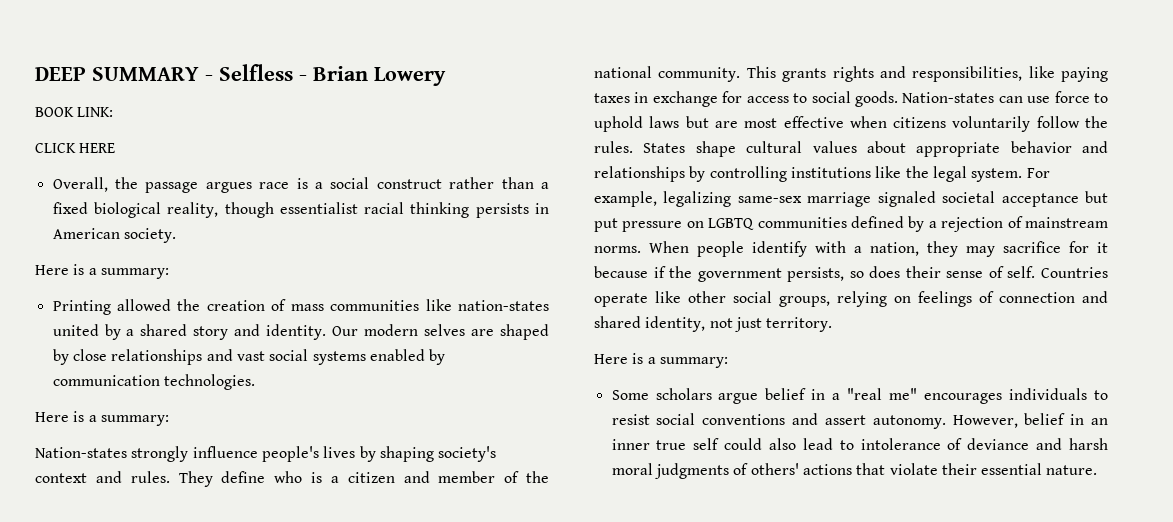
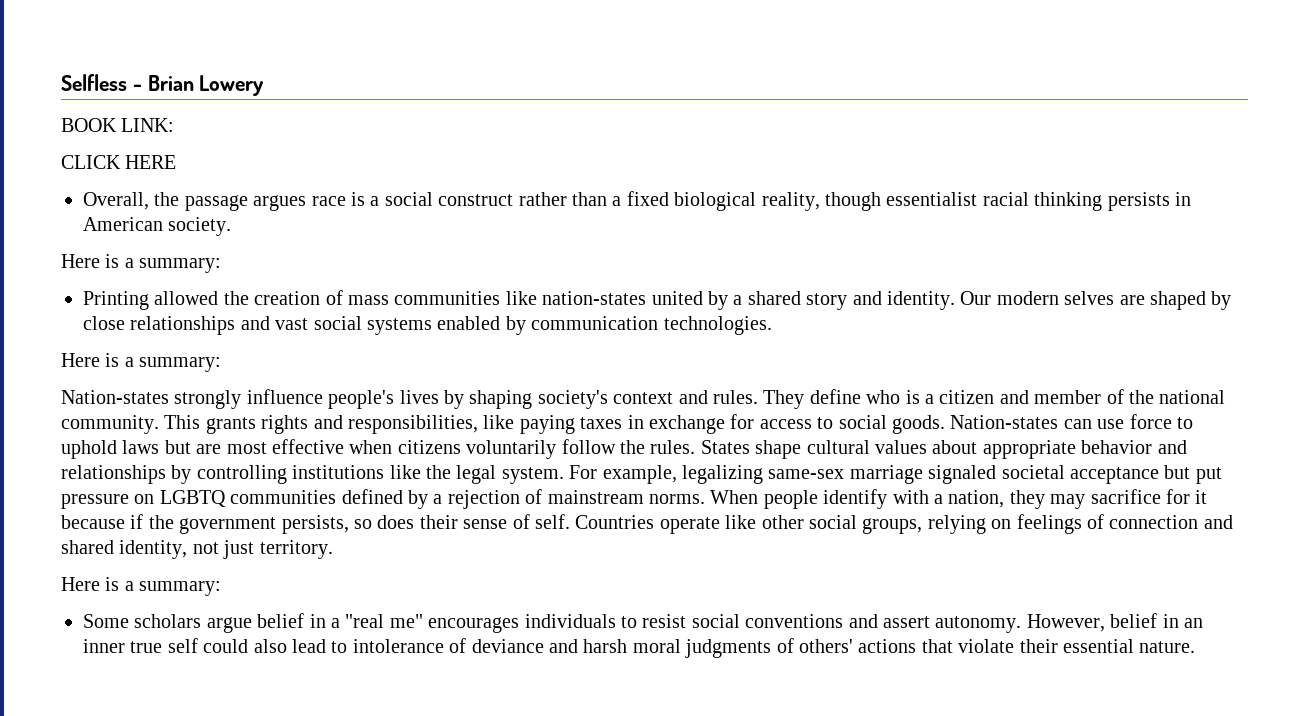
- DEEP SUMMARY - Selfless - Brian Lowery
+ Selfless - Brian Lowery

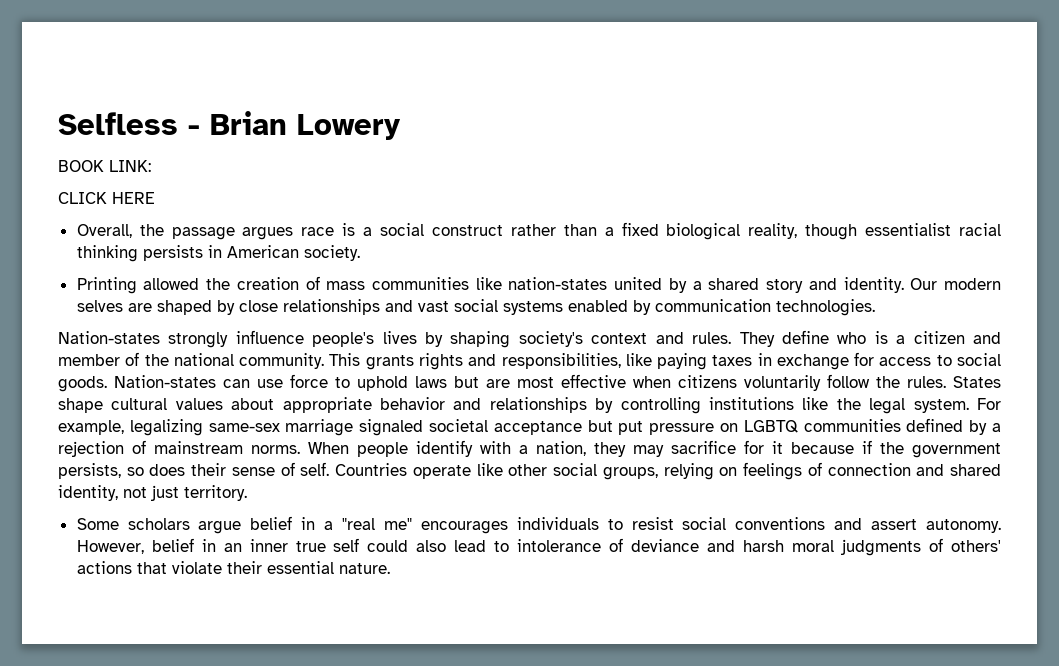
  Overall, the passage argues race is a social construct rather than a fixed biological reality, though essentialist racial thinking persists in American society.
- Here is a summary:
  Our modern selves are shaped by close relationships and vast social systems enabled by communication technologies.
- Here is a summary:
  Countries operate like other social groups, relying on feelings of connection and shared identity, not just territory.
- Here is a summary:

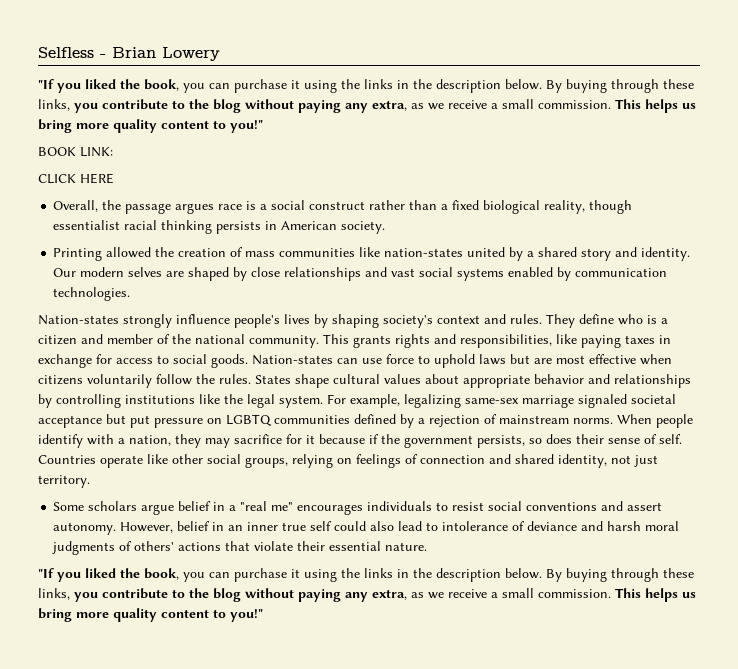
  Selfless - Brian Lowery
+ "If you liked the book, you can purchase it using the links in the description below. By buying through these links, you contribute to the blog without paying any extra, as we receive a small commission. This helps us bring more quality content to you!"
  However, belief in an inner true self could also lead to intolerance of deviance and harsh moral judgments of others' actions that violate their essential nature.
+ "If you liked the book, you can purchase it using the links in the description below. By buying through these links, you contribute to the blog without paying any extra, as we receive a small commission. This helps us bring more quality content to you!"

